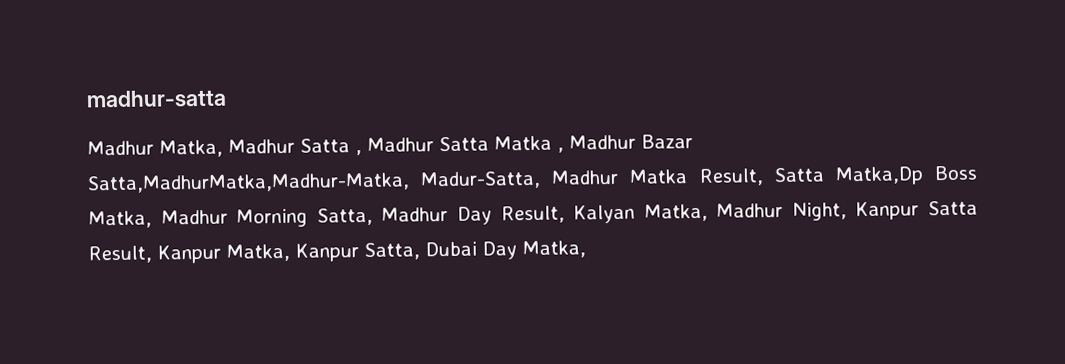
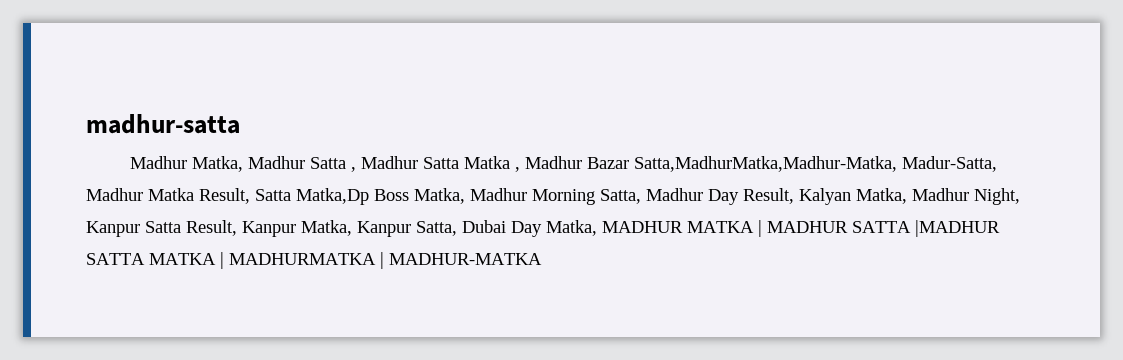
- Madhur Matka, Madhur Satta , Madhur Satta Matka , Madhur Bazar Satta,MadhurMatka,Madhur-Matka, Madur-Satta, Madhur Matka Result, Satta Matka,Dp Boss Matka, Madhur Morning Satta, Madhur Day Result, Kalyan Matka, Madhur Night, Kanpur Satta Result, Kanpur Matka, Kanpur Satta, Dubai Day Matka,
+ Madhur Matka, Madhur Satta , Madhur Satta Matka , Madhur Bazar Satta,MadhurMatka,Madhur-Matka, Madur-Satta, Madhur Matka Result, Satta Matka,Dp Boss Matka, Madhur Morning Satta, Madhur Day Result, Kalyan Matka, Madhur Night, Kanpur Satta Result, Kanpur Matka, Kanpur Satta, Dubai Day Matka, MADHUR MATKA | MADHUR SATTA |MADHUR SATTA MATKA | MADHURMATKA | MADHUR-MATKA

